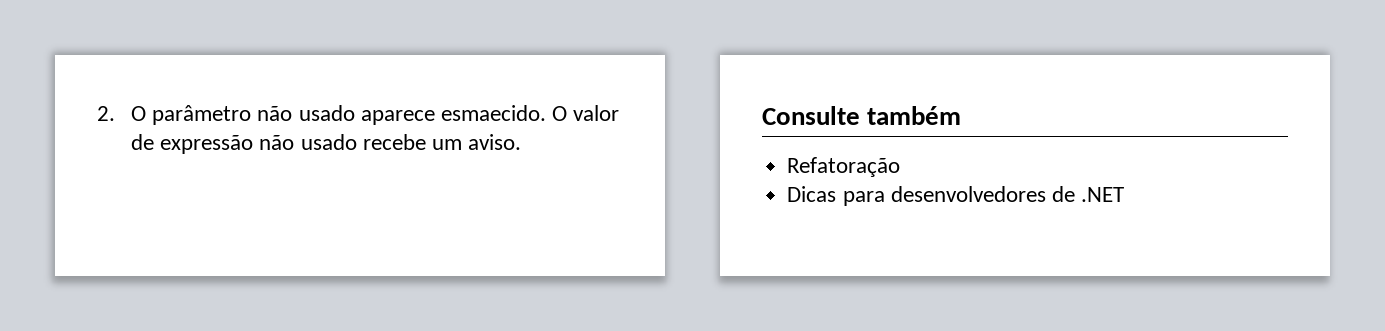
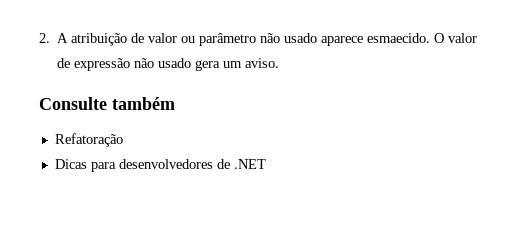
- 2. O parâmetro não usado aparece esmaecido.
+ 2. A atribuição de valor ou parâmetro não usado aparece esmaecido.
- O valor de expressão não usado recebe um aviso.
+ O valor de expressão não usado gera um aviso.

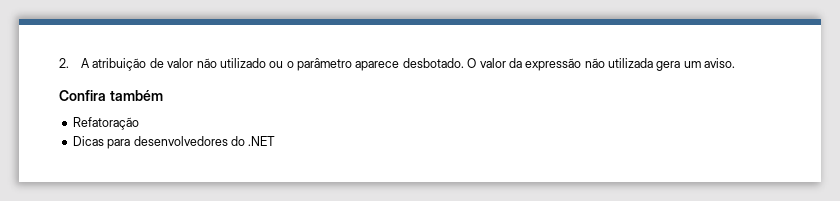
- 2. A atribuição de valor ou parâmetro não usado aparece esmaecido.
+ 2. A atribuição de valor não utilizado ou o parâmetro aparece desbotado.
- O valor de expressão não usado gera um aviso.
+ O valor da expressão não utilizada gera um aviso.
- Consulte também
+ Confira também
- Dicas para desenvolvedores de .NET
+ Dicas para desenvolvedores do .NET

